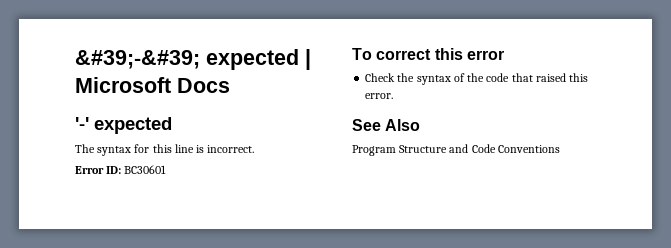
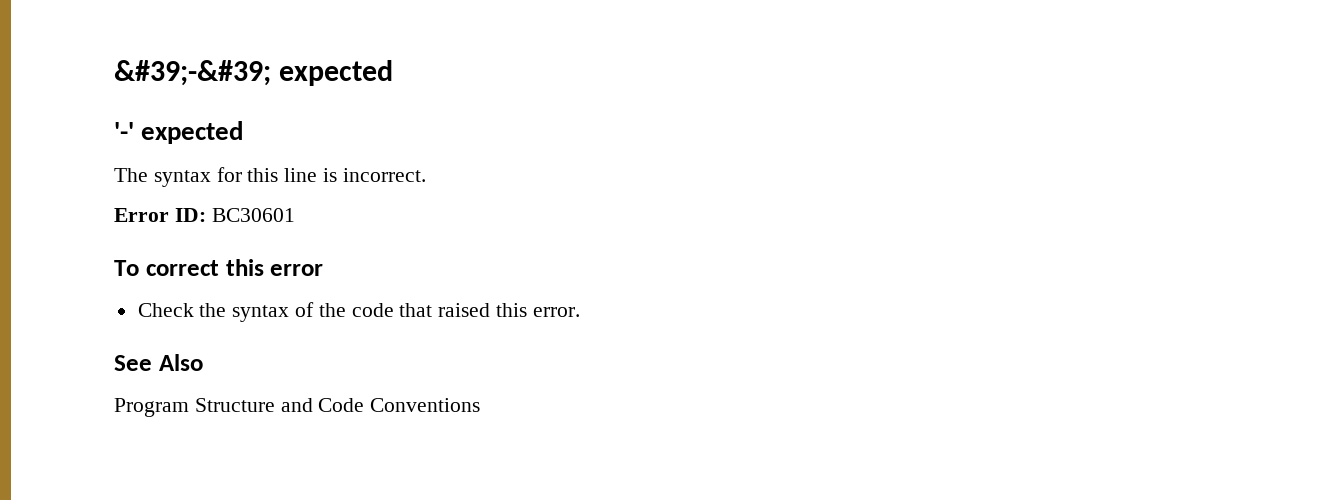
- &#39;-&#39; expected | Microsoft Docs
+ &#39;-&#39; expected

